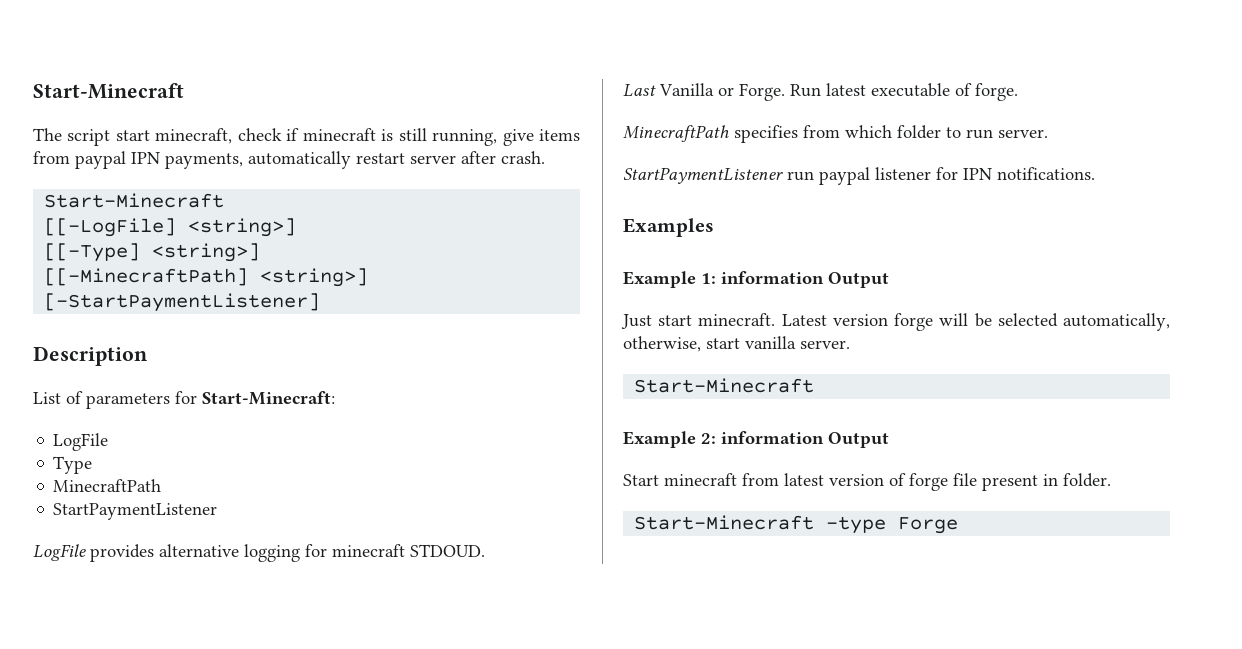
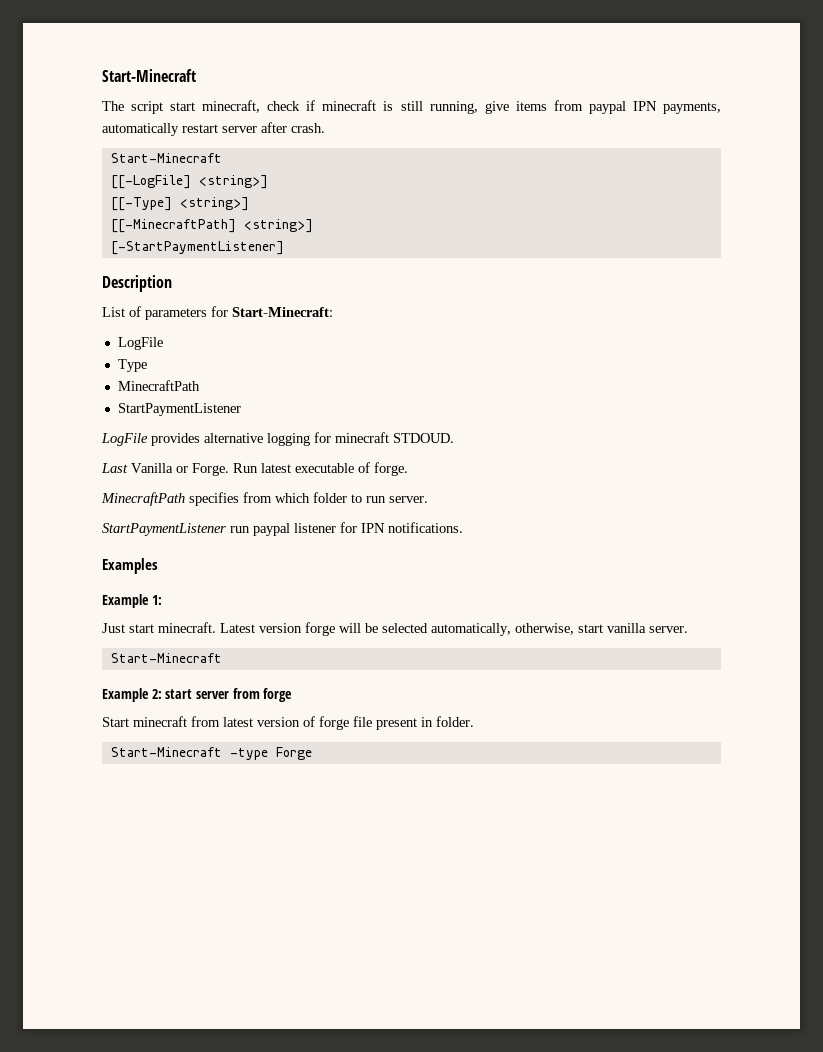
- Example 1: information Output
+ Example 1:
- Example 2: information Output
+ Example 2: start server from forge

